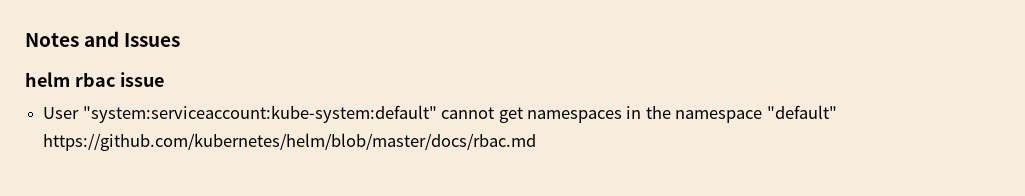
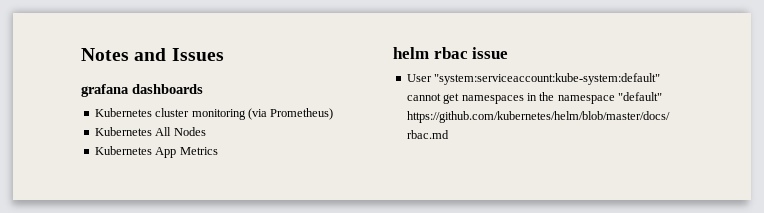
+ grafana dashboards
+ Kubernetes cluster monitoring (via Prometheus)
+ Kubernetes All Nodes
+ Kubernetes App Metrics

